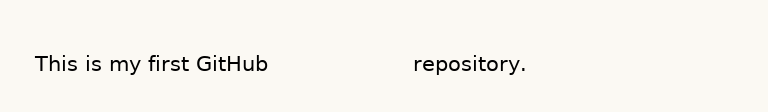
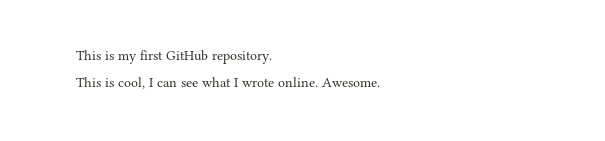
+ This is cool, I can see what I wrote online. Awesome.

